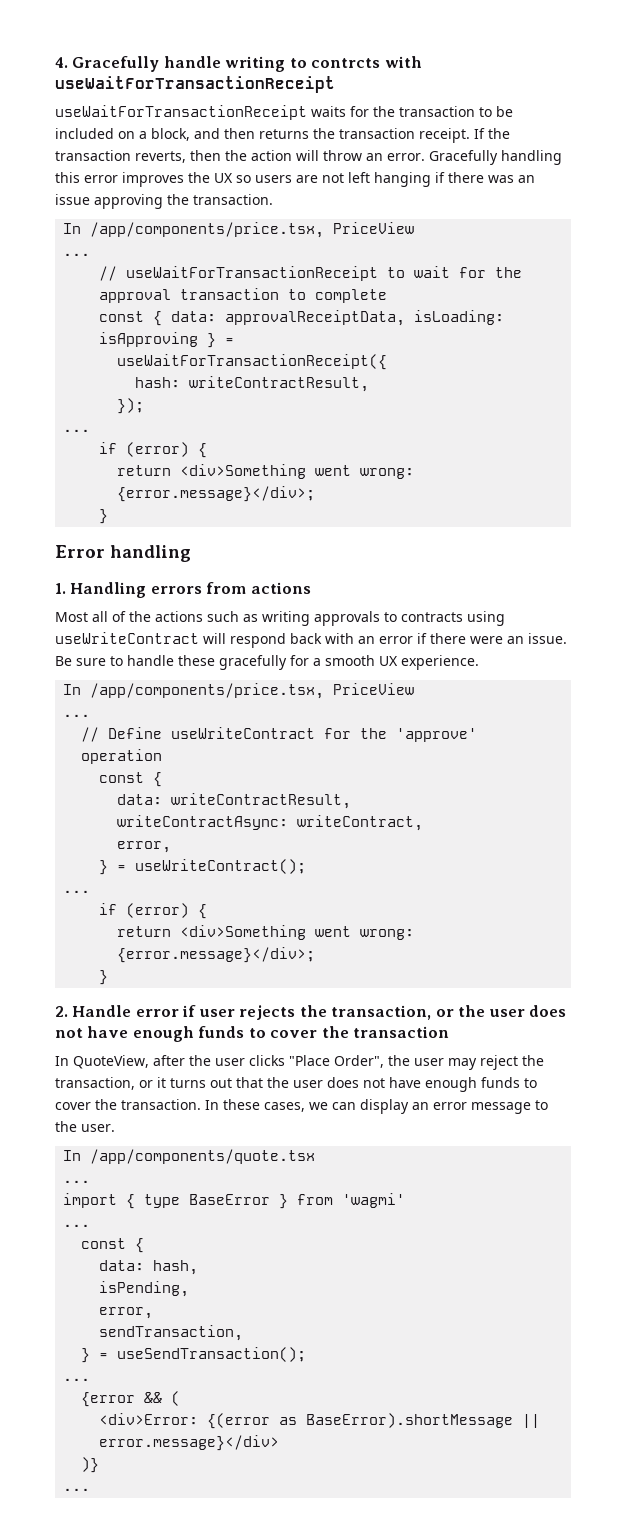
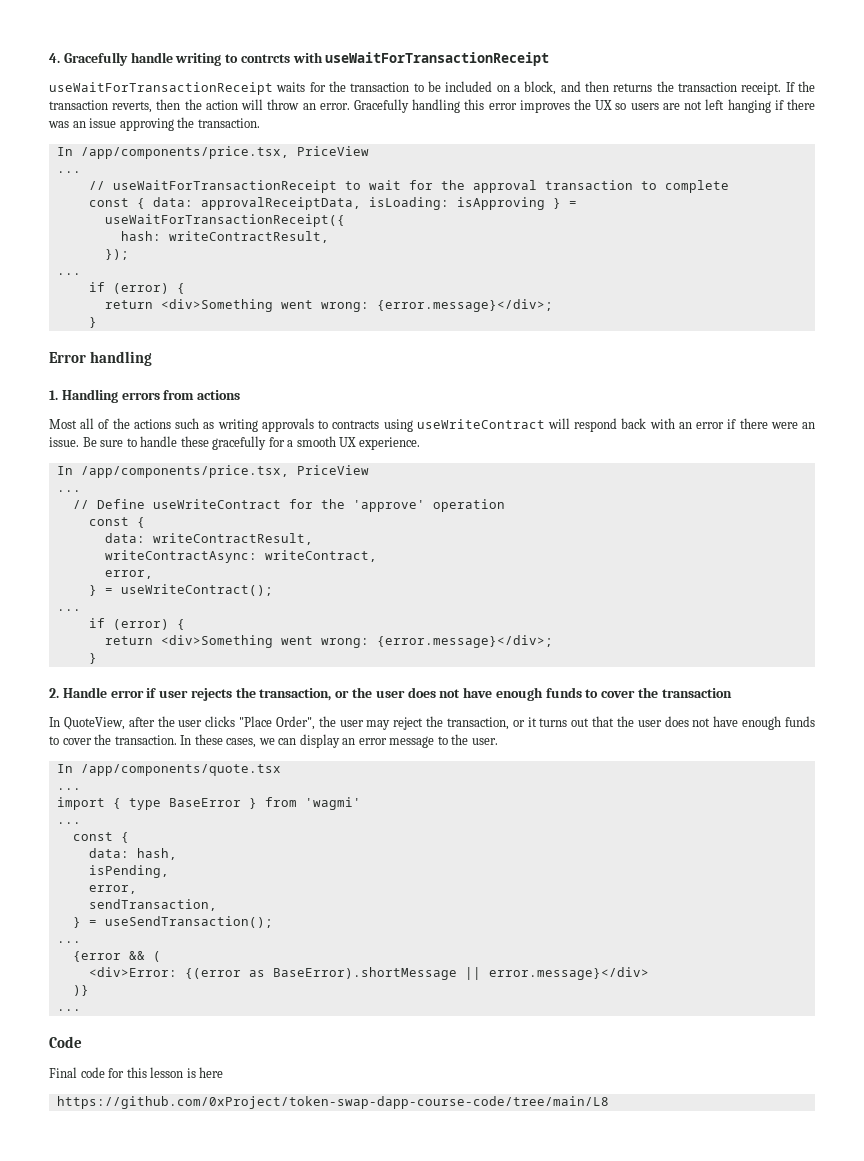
+ Code
+ Final code for this lesson is here
+ https://github.com/0xProject/token-swap-dapp-course-code/tree/main/L8

